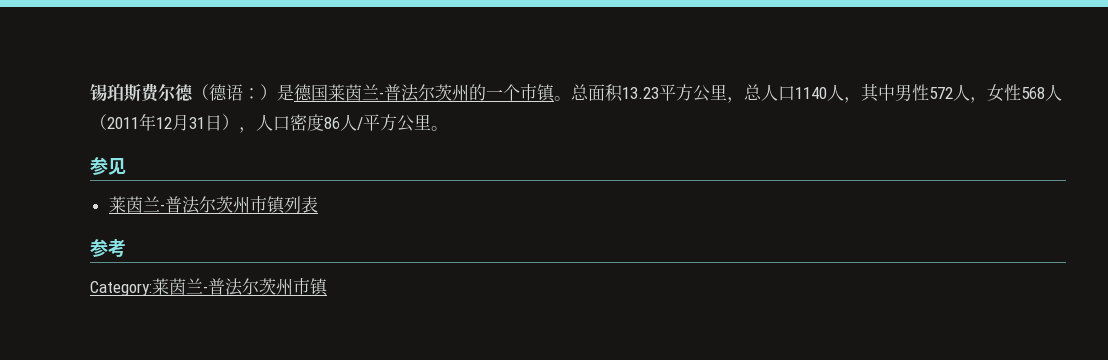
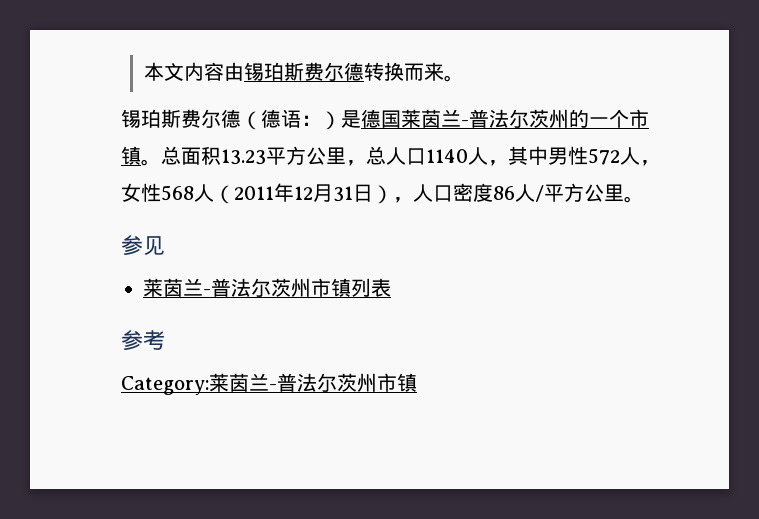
+ 本文内容由锡珀斯费尔德转换而来。

